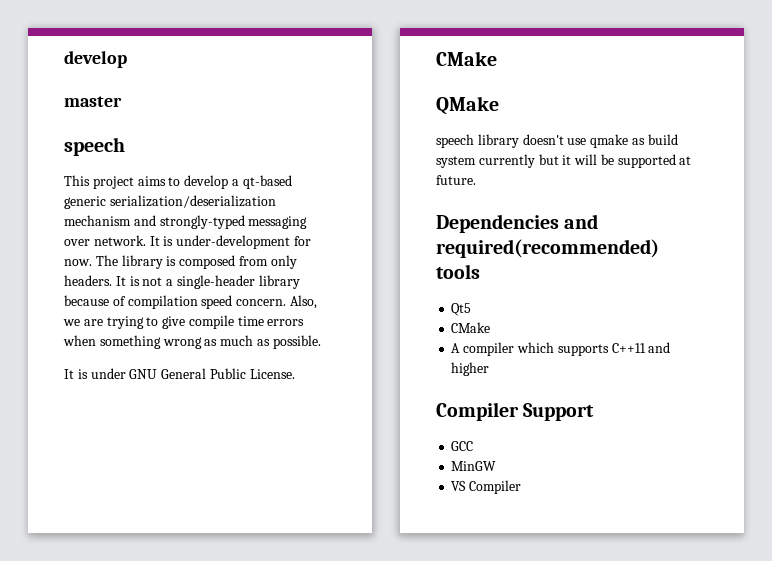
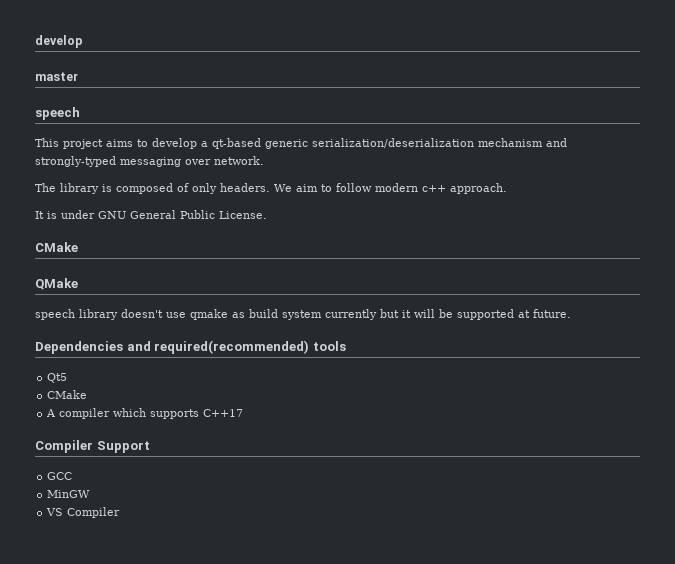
- This project aims to develop a qt-based generic serialization/deserialization mechanism and strongly-typed messaging over network. It is under-development for now. The library is composed from only headers.
+ This project aims to develop a qt-based generic serialization/deserialization mechanism and strongly-typed messaging over network.
+ The library is composed of only headers.
- It is not a single-header library because of compilation speed concern. Also, we are trying to give compile time errors when something wrong as much as possible.
+ We aim to follow modern c++ approach.
- A compiler which supports C++11 and higher
+ A compiler which supports C++17

